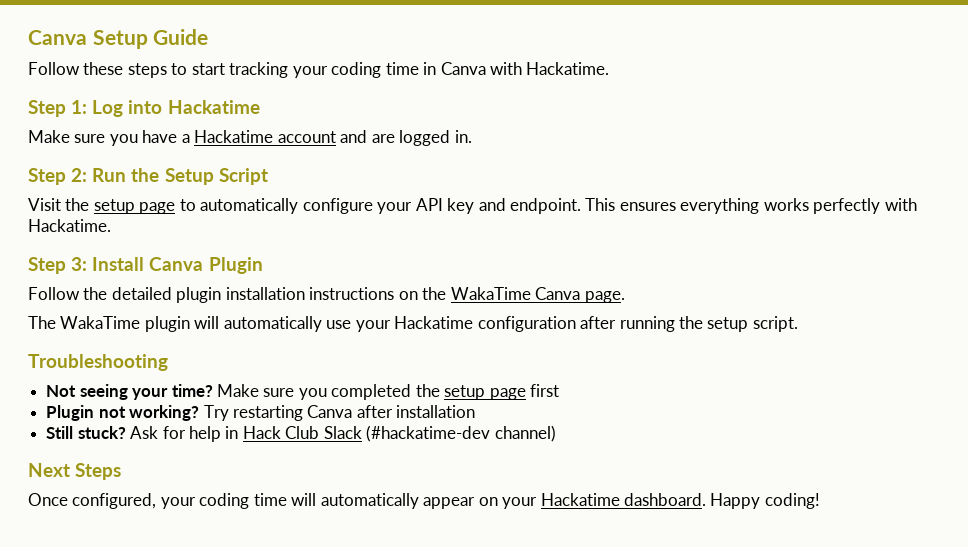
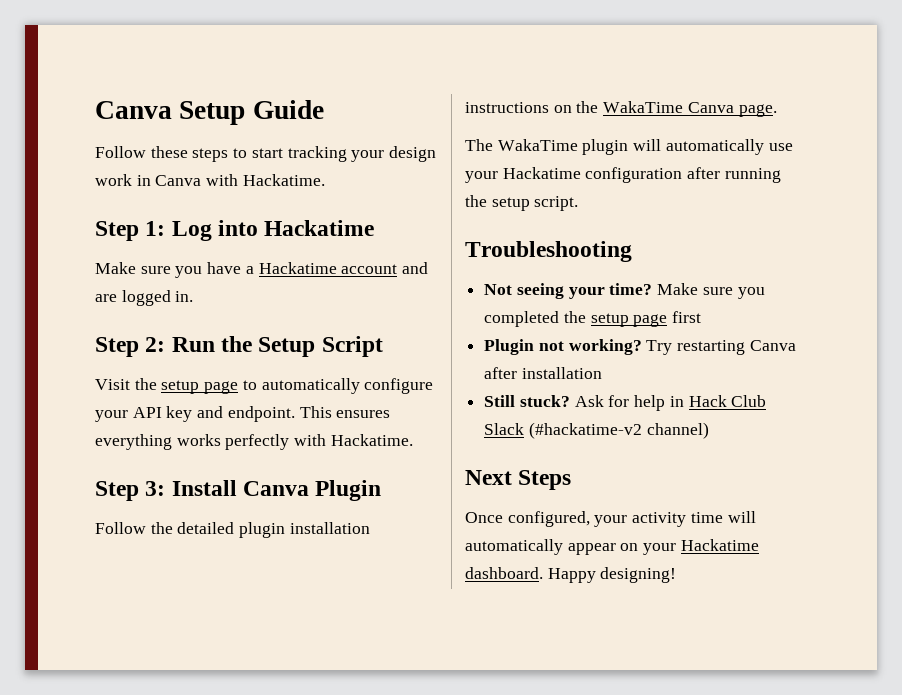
- Follow these steps to start tracking your coding time in Canva with Hackatime.
+ Follow these steps to start tracking your design work in Canva with Hackatime.
- Ask for help in Hack Club Slack (#hackatime-dev channel)
+ Ask for help in Hack Club Slack (#hackatime-v2 channel)
- Once configured, your coding time will automatically appear on your Hackatime dashboard.
+ Once configured, your activity time will automatically appear on your Hackatime dashboard.
- Happy coding!
+ Happy designing!

